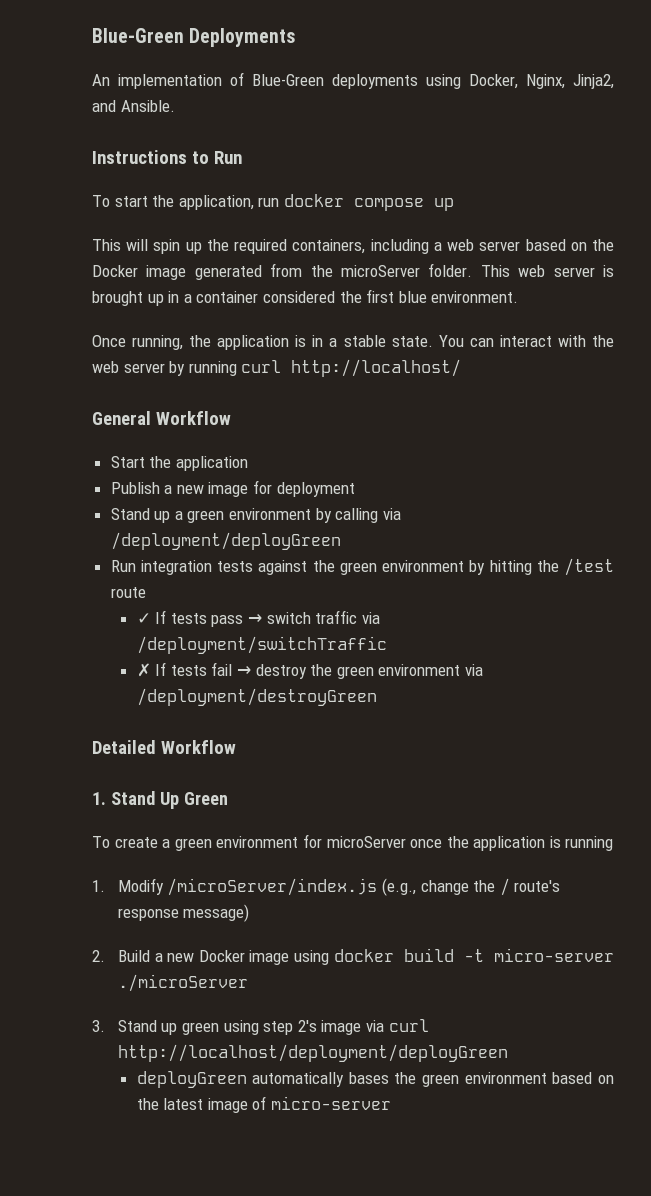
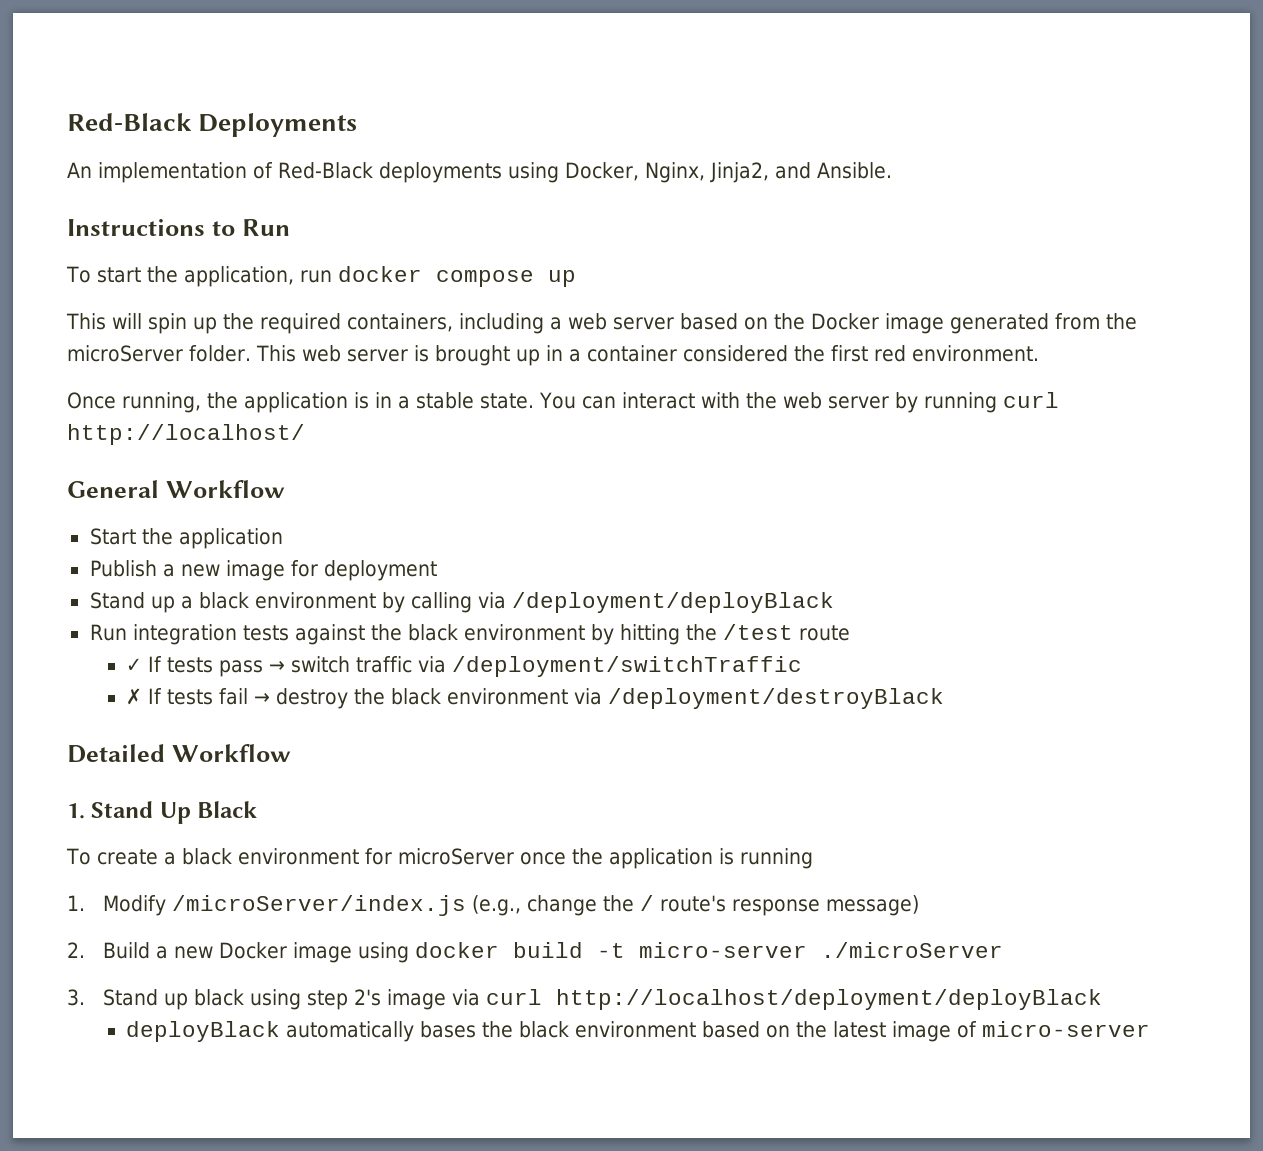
- Blue-Green Deployments
+ Red-Black Deployments
- An implementation of Blue-Green deployments using Docker, Nginx, Jinja2, and Ansible.
+ An implementation of Red-Black deployments using Docker, Nginx, Jinja2, and Ansible.
- This web server is brought up in a container considered the first blue environment.
+ This web server is brought up in a container considered the first red environment.
- Stand up a green environment by calling via /deployment/deployGreen
+ Stand up a black environment by calling via /deployment/deployBlack
- Run integration tests against the green environment by hitting the /test route
+ Run integration tests against the black environment by hitting the /test route
- ✗ If tests fail → destroy the green environment via /deployment/destroyGreen
+ ✗ If tests fail → destroy the black environment via /deployment/destroyBlack
- 1. Stand Up Green
+ 1. Stand Up Black
- To create a green environment for microServer once the application is running
+ To create a black environment for microServer once the application is running
- 3. Stand up green using step 2's image via curl http://localhost/deployment/deployGreen
- deployGreen automatically bases the green environment based on the latest image of micro-server
+ 3. Stand up black using step 2's image via curl http://localhost/deployment/deployBlack
+ deployBlack automatically bases the black environment based on the latest image of micro-server

